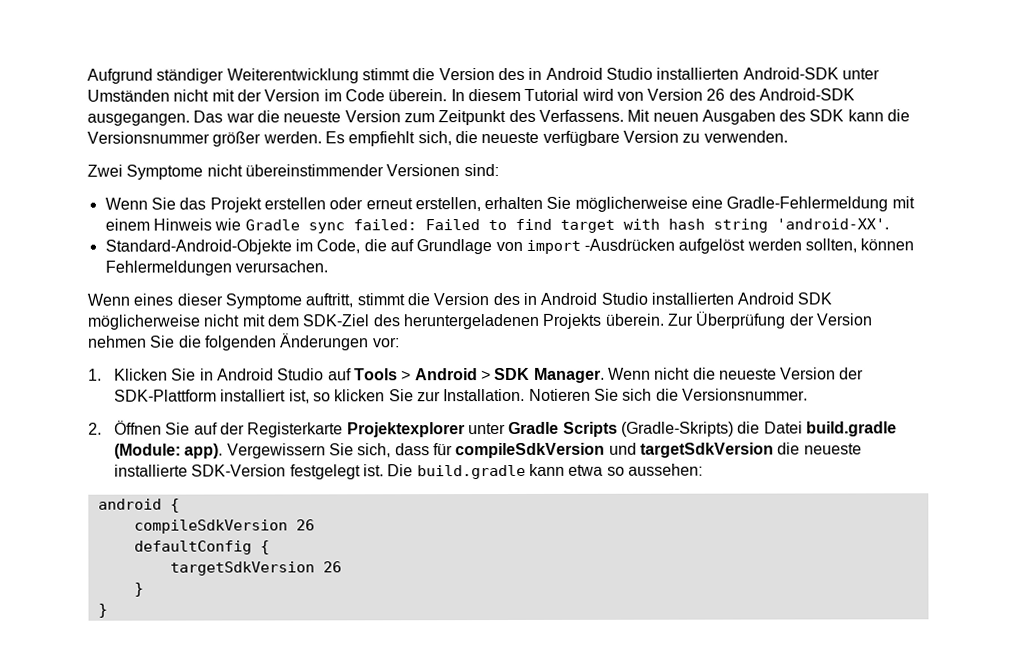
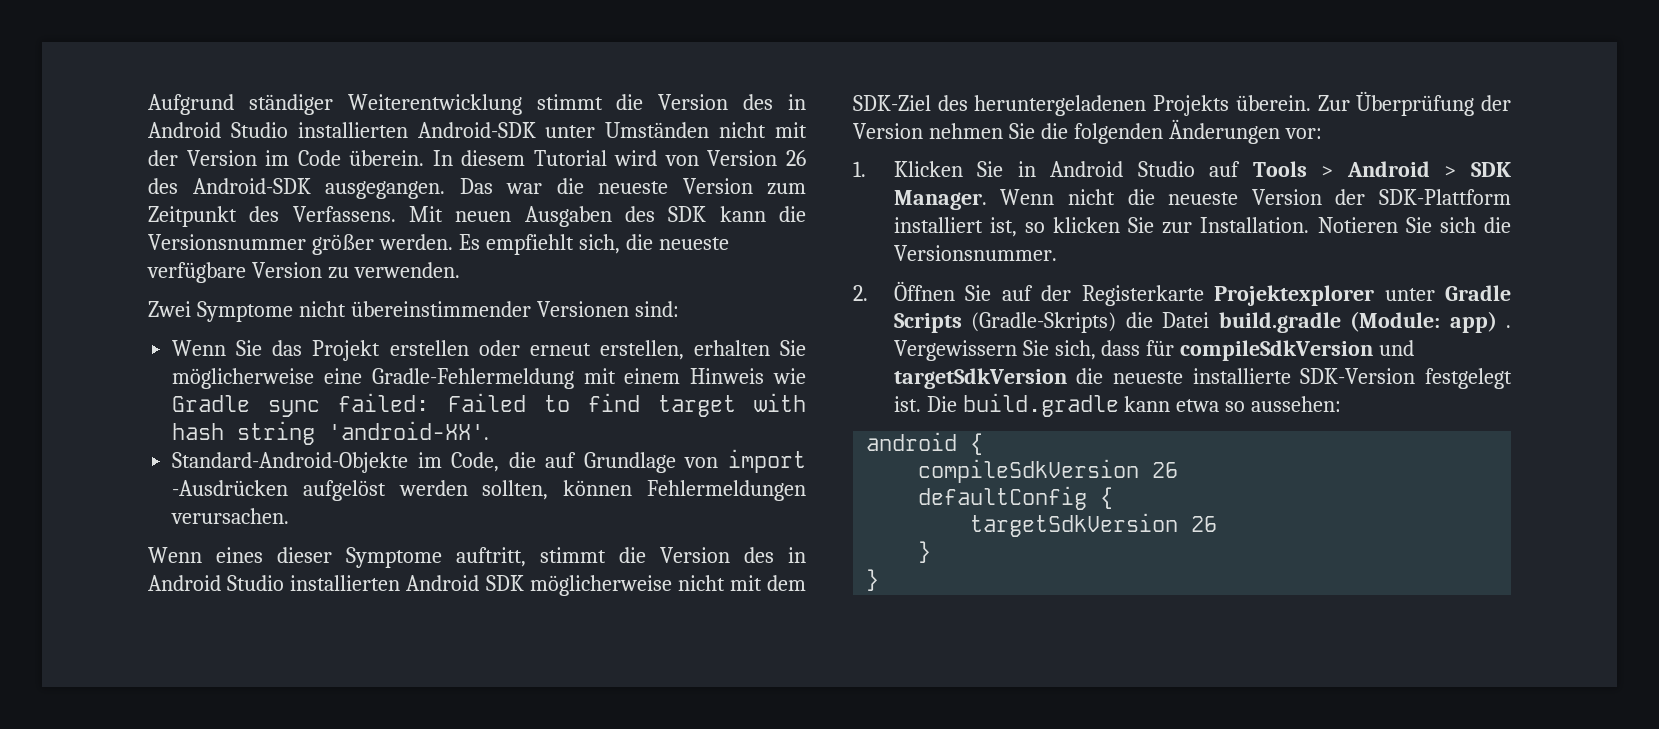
- 2. Öffnen Sie auf der Registerkarte Projektexplorer unter Gradle Scripts (Gradle-Skripts) die Datei build.gradle (Module: app).
+ 2. Öffnen Sie auf der Registerkarte Projektexplorer unter Gradle Scripts (Gradle-Skripts) die Datei build.gradle (Module: app) .

